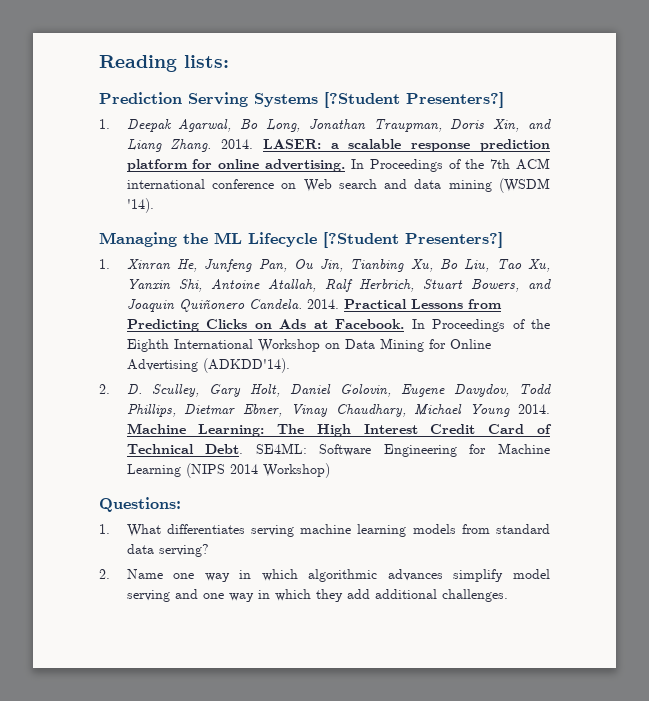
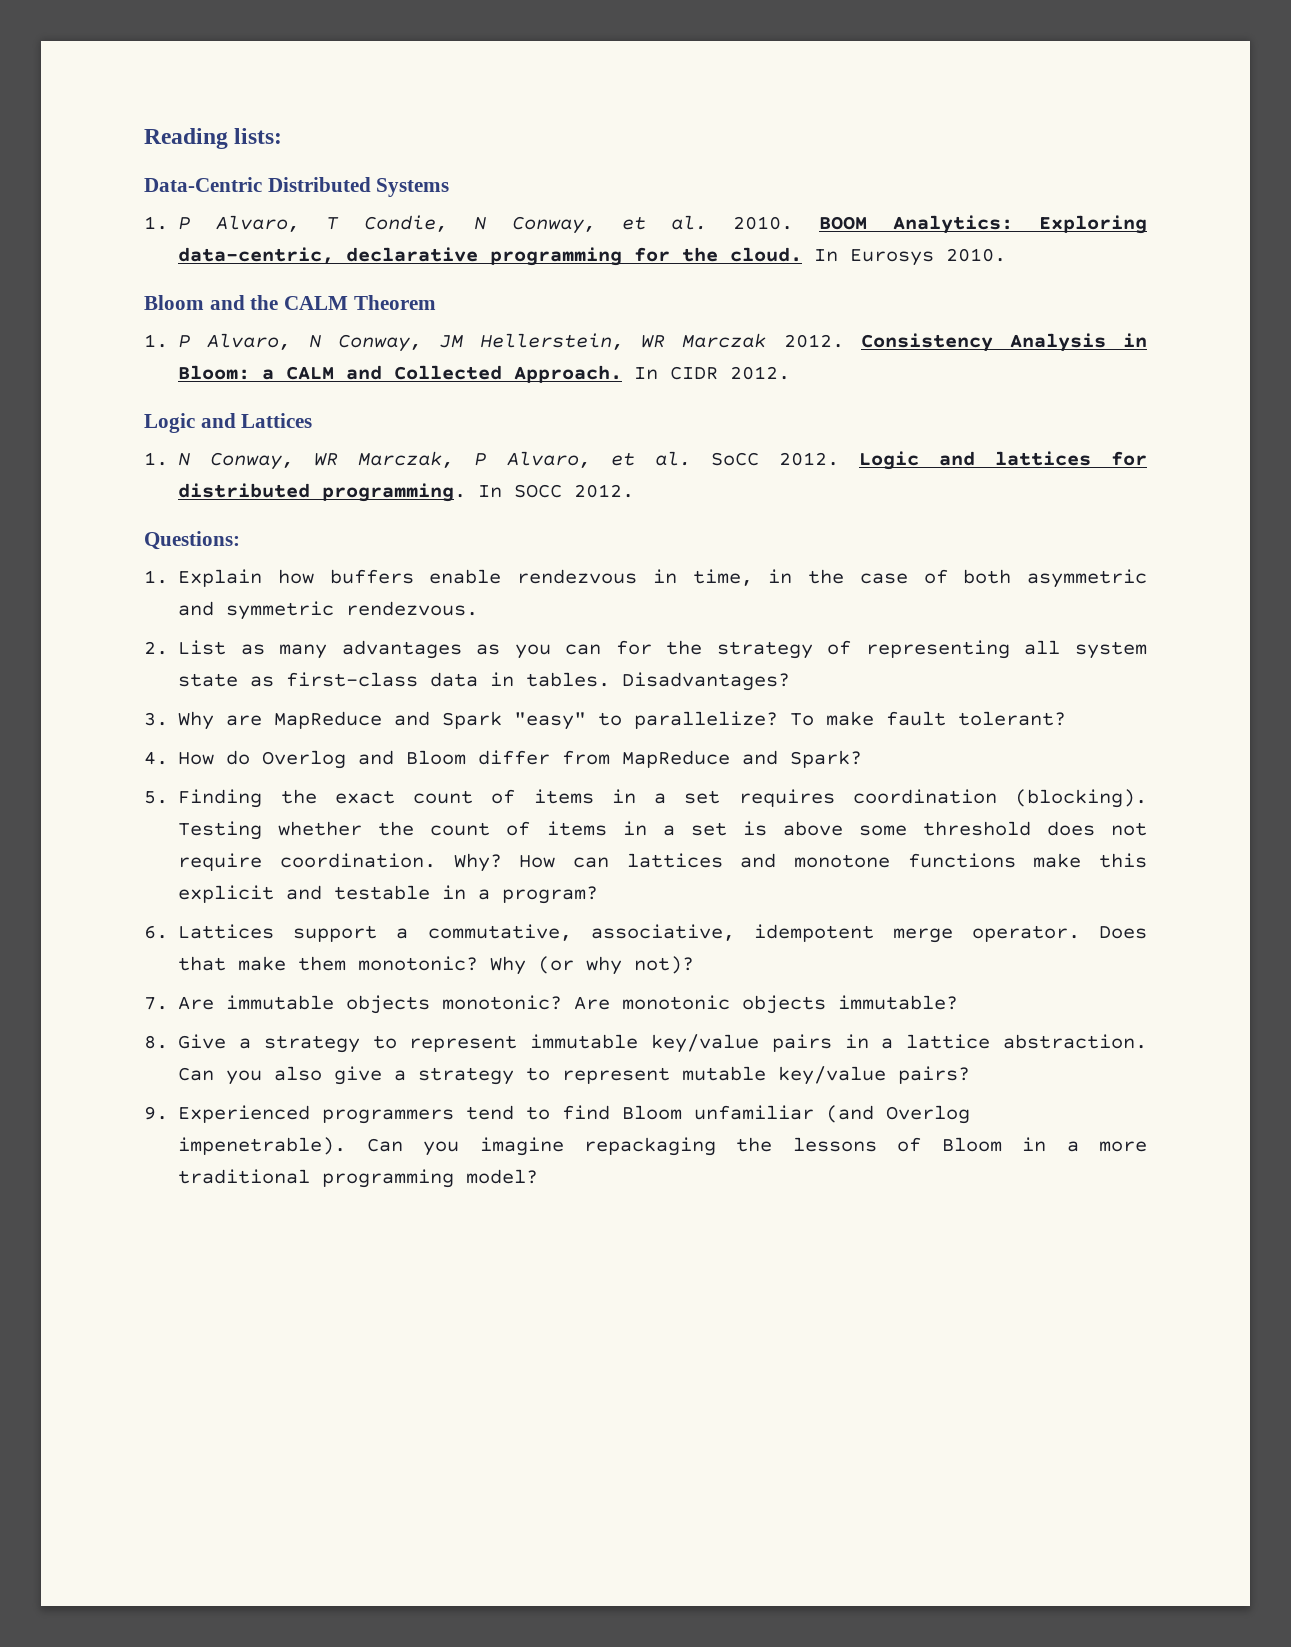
- Prediction Serving Systems [?Student Presenters?]
- 1. Deepak Agarwal, Bo Long, Jonathan Traupman, Doris Xin, and Liang Zhang. 2014. LASER: a scalable response prediction platform for online advertising. In Proceedings of the 7th ACM international conference on Web search and data mining (WSDM '14).
- Managing the ML Lifecycle [?Student Presenters?]
- 1. Xinran He, Junfeng Pan, Ou Jin, Tianbing Xu, Bo Liu, Tao Xu, Yanxin Shi, Antoine Atallah, Ralf Herbrich, Stuart Bowers, and Joaquin Quiñonero Candela. 2014. Practical Lessons from Predicting Clicks on Ads at Facebook. In Proceedings of the Eighth International Workshop on Data Mining for Online Advertising (ADKDD'14).
- 2. D. Sculley, Gary Holt, Daniel Golovin, Eugene Davydov, Todd Phillips, Dietmar Ebner, Vinay Chaudhary, Michael Young 2014. Machine Learning: The High Interest Credit Card of Technical Debt. SE4ML: Software Engineering for Machine Learning (NIPS 2014 Workshop)
+ Data-Centric Distributed Systems
+ 1. P Alvaro, T Condie, N Conway, et al. 2010. BOOM Analytics: Exploring data-centric, declarative programming for the cloud. In Eurosys 2010.
+ Bloom and the CALM Theorem
+ 1. P Alvaro, N Conway, JM Hellerstein, WR Marczak 2012. Consistency Analysis in Bloom: a CALM and Collected Approach. In CIDR 2012.
+ Logic and Lattices
+ 1. N Conway, WR Marczak, P Alvaro, et al. SoCC 2012. Logic and lattices for distributed programming. In SOCC 2012.
  Questions:
- 1. What differentiates serving machine learning models from standard data serving?
- 2. Name one way in which algorithmic advances simplify model serving and one way in which they add additional challenges.
+ 1. Explain how buffers enable rendezvous in time, in the case of both asymmetric and symmetric rendezvous.
+ 2. List as many advantages as you can for the strategy of representing all system state as first-class data in tables. Disadvantages?
+ 3. Why are MapReduce and Spark "easy" to parallelize? To make fault tolerant?
+ 4. How do Overlog and Bloom differ from MapReduce and Spark?
+ 5. Finding the exact count of items in a set requires coordination (blocking). Testing whether the count of items in a set is above some threshold does not require coordination. Why? How can lattices and monotone functions make this explicit and testable in a program?
+ 6. Lattices support a commutative, associative, idempotent merge operator. Does that make them monotonic? Why (or why not)?
+ 7. Are immutable objects monotonic? Are monotonic objects immutable?
+ 8. Give a strategy to represent immutable key/value pairs in a lattice abstraction. Can you also give a strategy to represent mutable key/value pairs?
+ 9. Experienced programmers tend to find Bloom unfamiliar (and Overlog impenetrable). Can you imagine repackaging the lessons of Bloom in a more traditional programming model?

